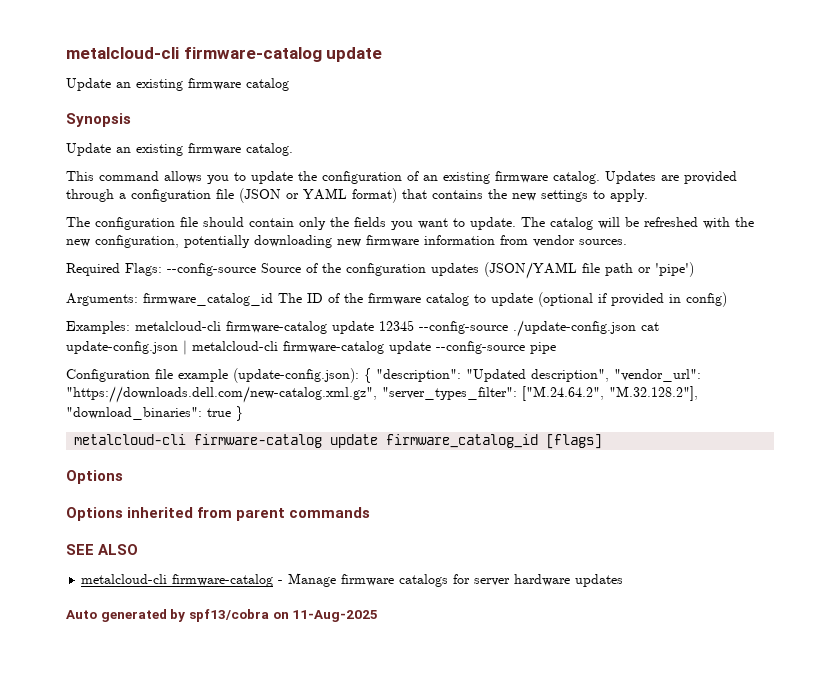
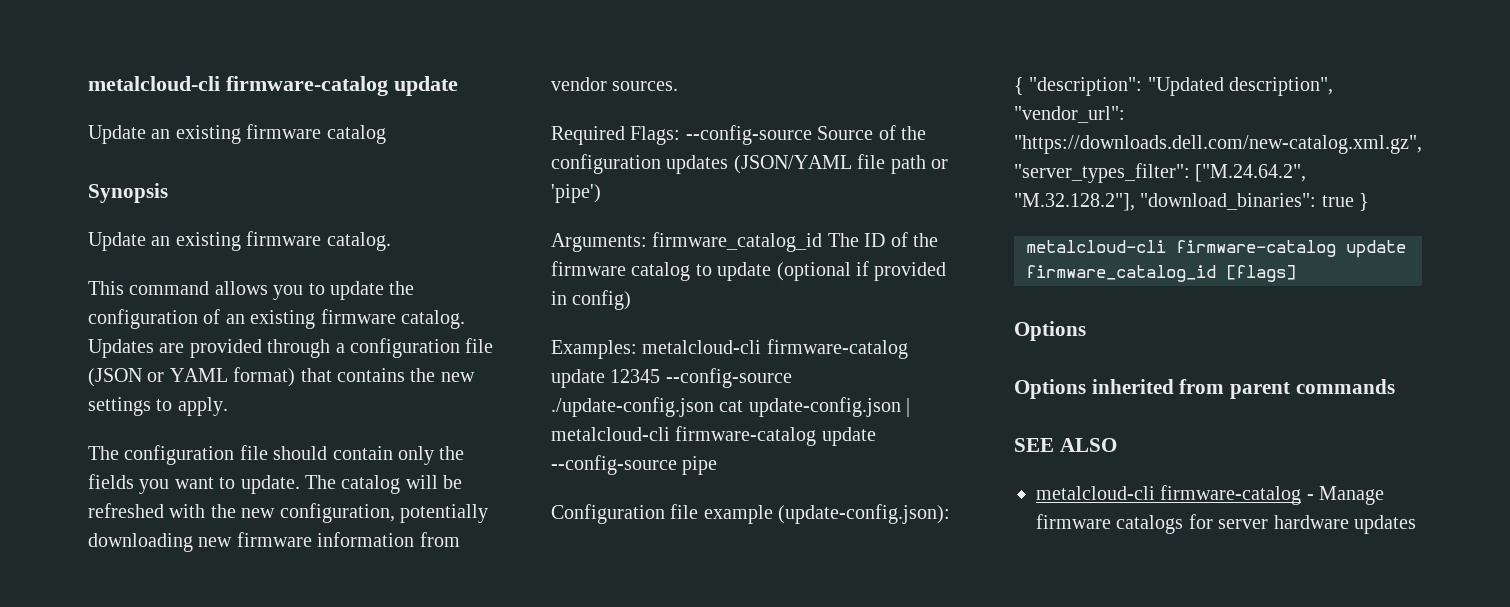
- Auto generated by spf13/cobra on 11-Aug-2025

